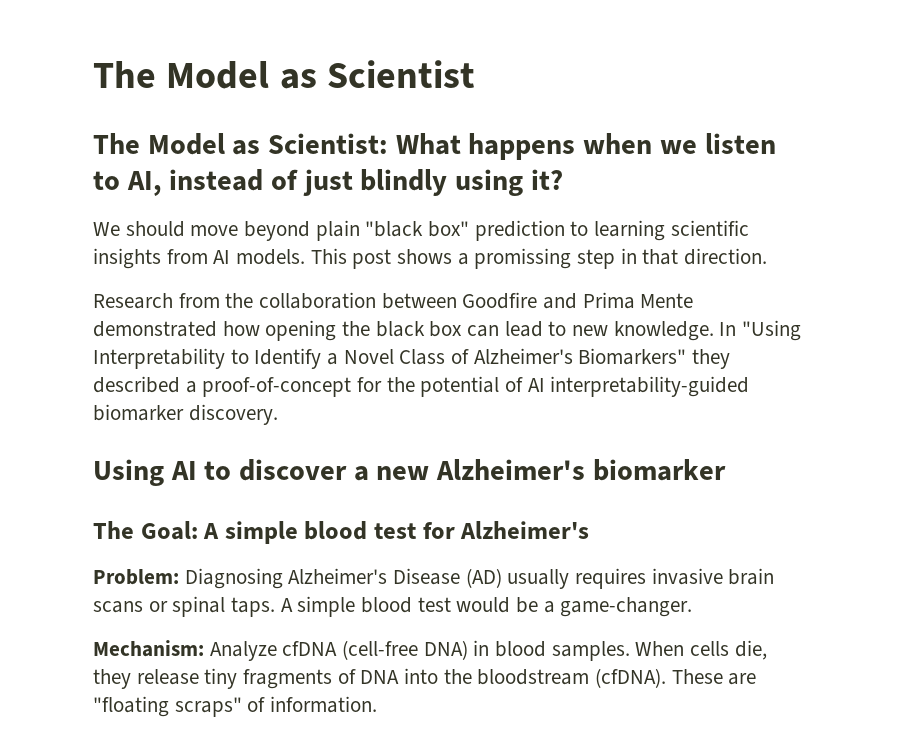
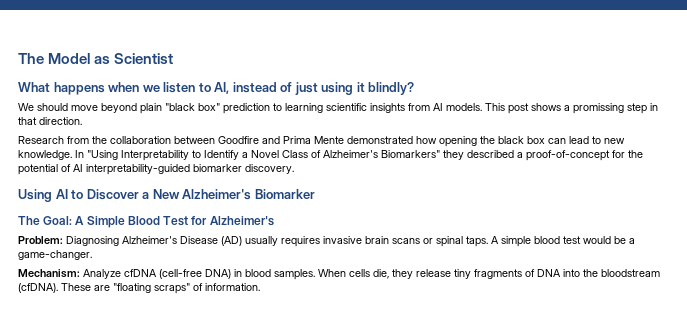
- The Model as Scientist: What happens when we listen to AI, instead of just blindly using it?
+ What happens when we listen to AI, instead of just using it blindly?
- Using AI to discover a new Alzheimer's biomarker
+ Using AI to Discover a New Alzheimer's Biomarker
- The Goal: A simple blood test for Alzheimer's
+ The Goal: A Simple Blood Test for Alzheimer's

